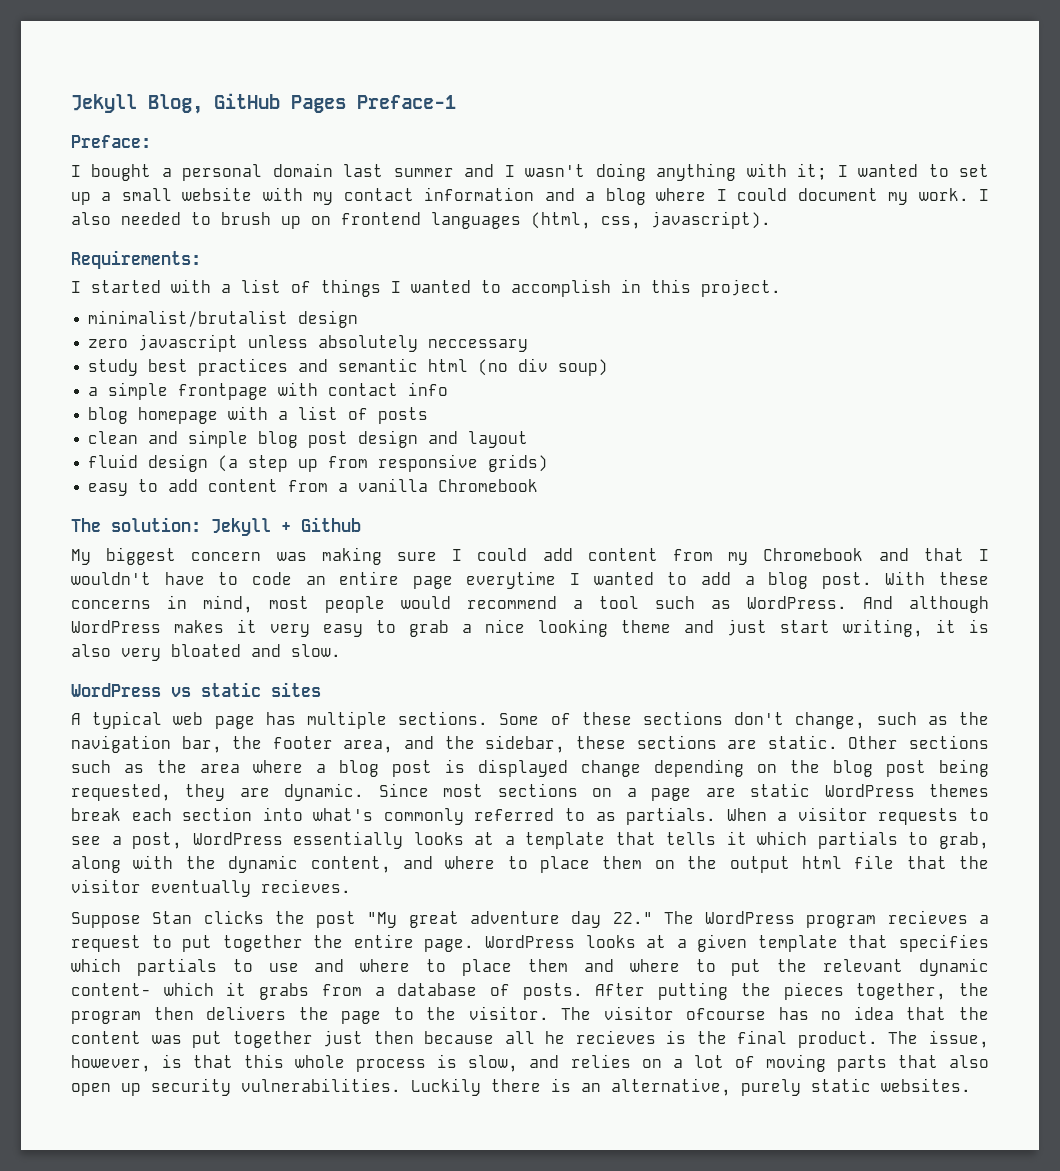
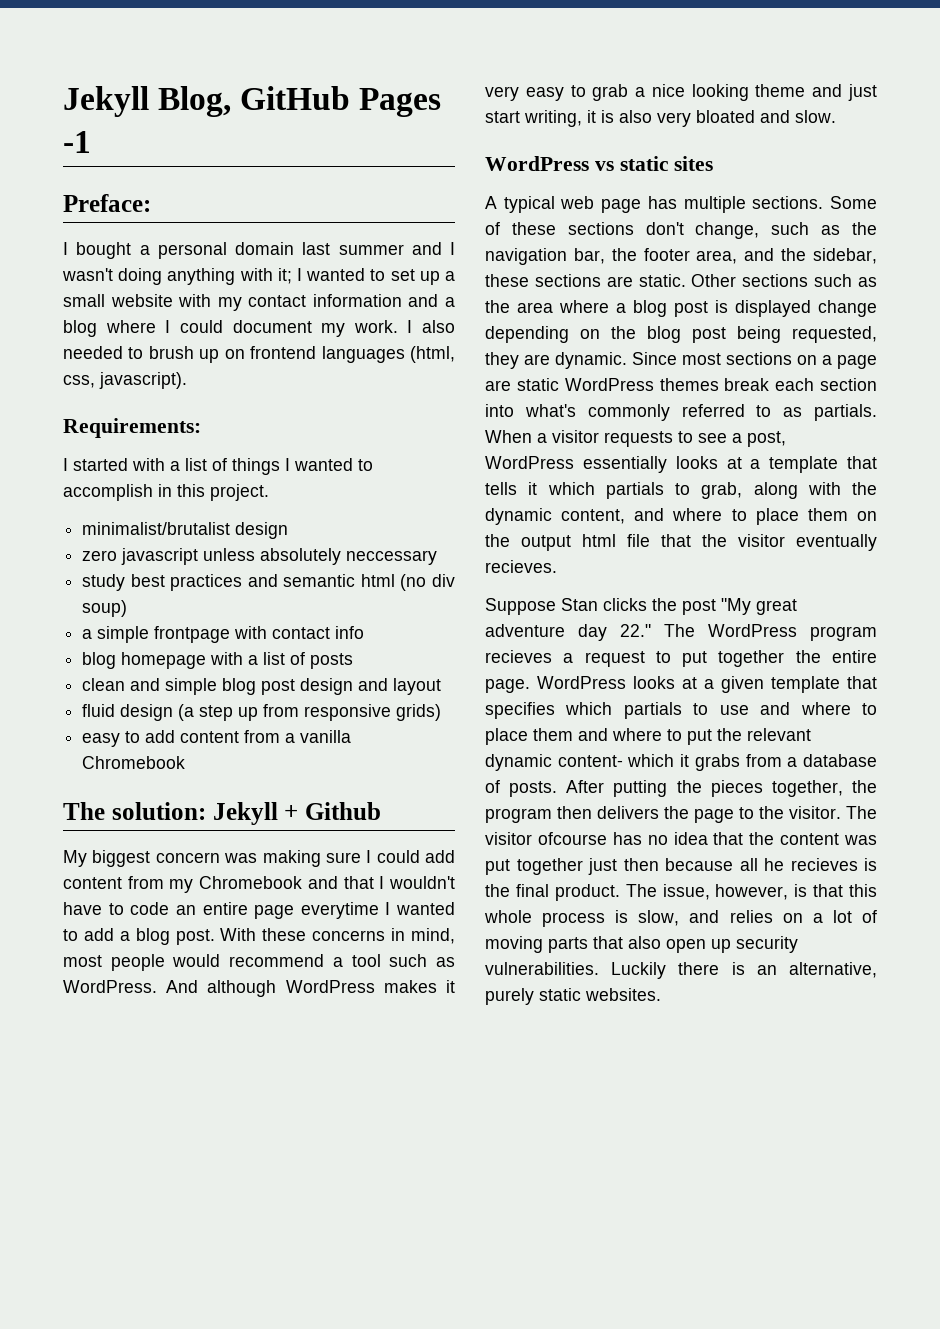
- Jekyll Blog, GitHub Pages Preface-1
+ Jekyll Blog, GitHub Pages -1

